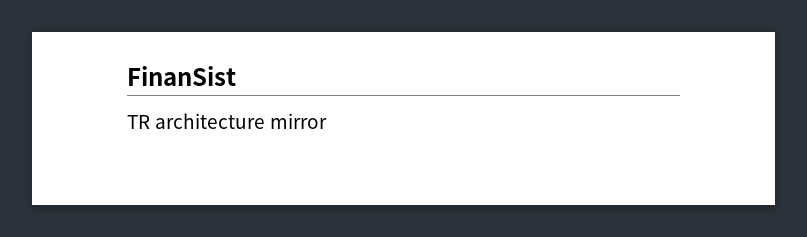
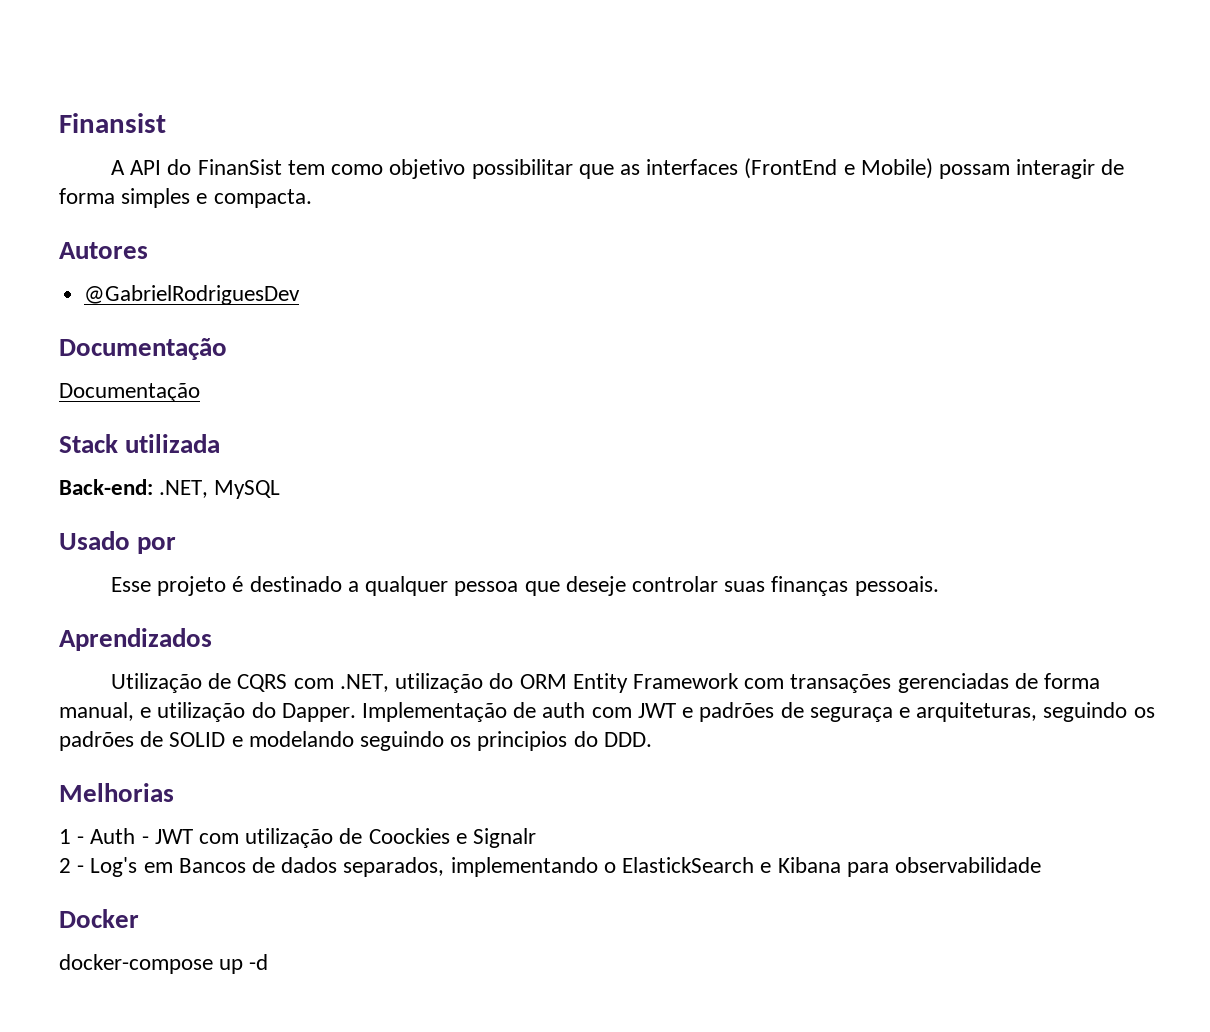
- FinanSist
- TR architecture mirror
+ Finansist
+ A API do FinanSist tem como objetivo possibilitar que as interfaces (FrontEnd e Mobile) possam interagir de forma simples e compacta.
+ Autores
+ @GabrielRodriguesDev
+ Documentação
+ Documentação
+ Stack utilizada
+ Back-end: .NET, MySQL
+ Usado por
+ Esse projeto é destinado a qualquer pessoa que deseje controlar suas finanças pessoais.
+ Aprendizados
+ Utilização de CQRS com .NET, utilização do ORM Entity Framework com transações gerenciadas de forma manual, e utilização do Dapper. Implementação de auth com JWT e padrões de seguraça e arquiteturas, seguindo os padrões de SOLID e modelando seguindo os principios do DDD.
+ Melhorias
+ 1 - Auth - JWT com utilização de Coockies e Signalr
+ 2 - Log's em Bancos de dados separados, implementando o ElastickSearch e Kibana para observabilidade
+ Docker
+ docker-compose up -d

